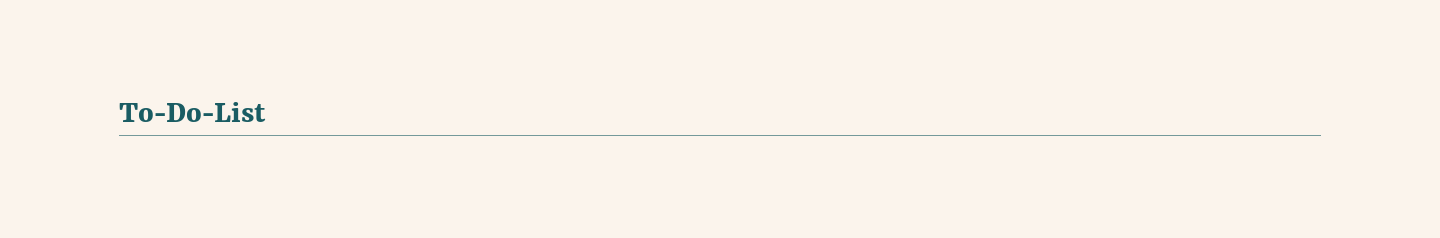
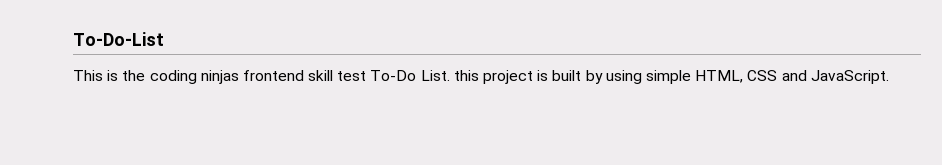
+ This is the coding ninjas frontend skill test To-Do List. this project is built by using simple HTML, CSS and JavaScript.

